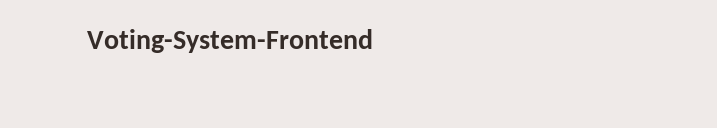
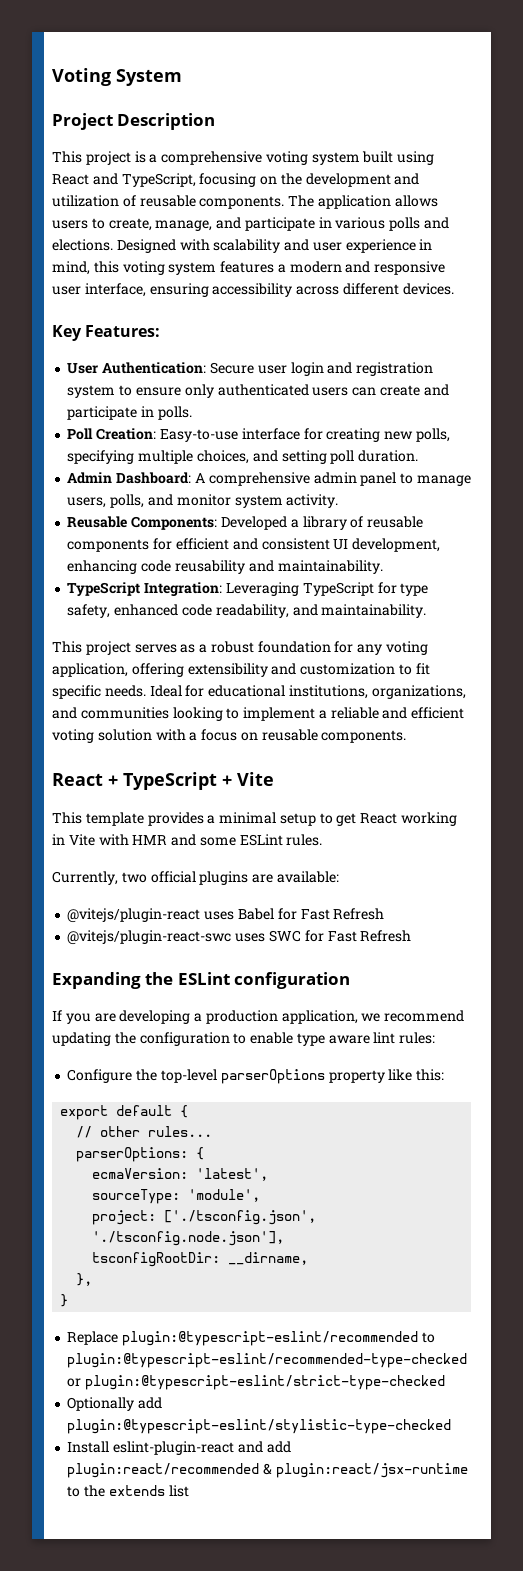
- Voting-System-Frontend
+ Voting System
+ Project Description
+ This project is a comprehensive voting system built using React and TypeScript, focusing on the development and utilization of reusable components. The application allows users to create, manage, and participate in various polls and elections. Designed with scalability and user experience in mind, this voting system features a modern and responsive user interface, ensuring accessibility across different devices.
+ Key Features:
+ User Authentication: Secure user login and registration system to ensure only authenticated users can create and participate in polls.
+ Poll Creation: Easy-to-use interface for creating new polls, specifying multiple choices, and setting poll duration.
+ Admin Dashboard: A comprehensive admin panel to manage users, polls, and monitor system activity.
+ Reusable Components: Developed a library of reusable components for efficient and consistent UI development, enhancing code reusability and maintainability.
+ TypeScript Integration: Leveraging TypeScript for type safety, enhanced code readability, and maintainability.
+ This project serves as a robust foundation for any voting application, offering extensibility and customization to fit specific needs. Ideal for educational institutions, organizations, and communities looking to implement a reliable and efficient voting solution with a focus on reusable components.
+ React + TypeScript + Vite
+ This template provides a minimal setup to get React working in Vite with HMR and some ESLint rules.
+ Currently, two official plugins are available:
+ @vitejs/plugin-react uses Babel for Fast Refresh
+ @vitejs/plugin-react-swc uses SWC for Fast Refresh
+ Expanding the ESLint configuration
+ If you are developing a production application, we recommend updating the configuration to enable type aware lint rules:
+ Configure the top-level parserOptions property like this:
+ export default {
+ // other rules...
+ parserOptions: {
+ ecmaVersion: 'latest',
+ sourceType: 'module',
+ project: ['./tsconfig.json', './tsconfig.node.json'],
+ tsconfigRootDir: __dirname,
+ },
+ }
+ Replace plugin:@typescript-eslint/recommended to plugin:@typescript-eslint/recommended-type-checked or plugin:@typescript-eslint/strict-type-checked
+ Optionally add plugin:@typescript-eslint/stylistic-type-checked
+ Install eslint-plugin-react and add plugin:react/recommended & plugin:react/jsx-runtime to the extends list

